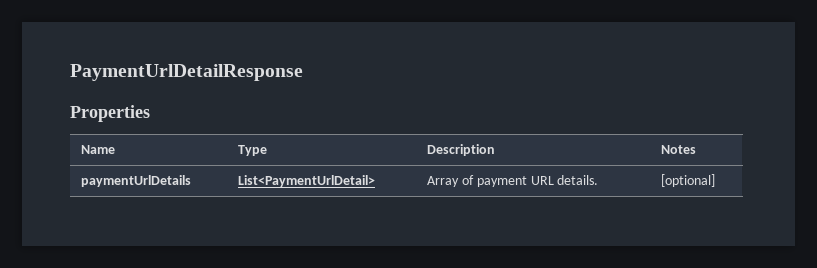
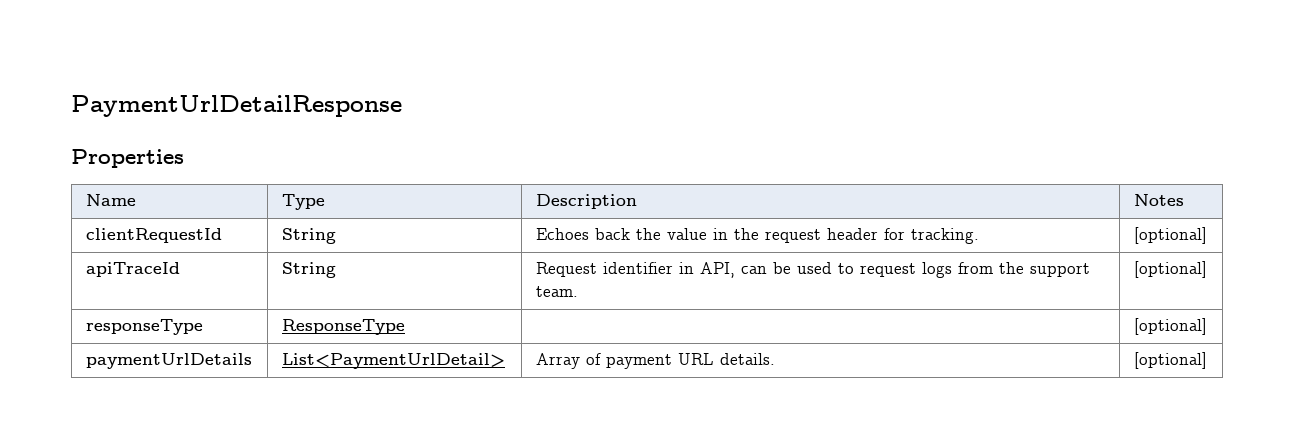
+ clientRequestId | String | Echoes back the value in the request header for tracking. | [optional]
+ apiTraceId | String | Request identifier in API, can be used to request logs from the support team. | [optional]
+ responseType | ResponseType | | [optional]

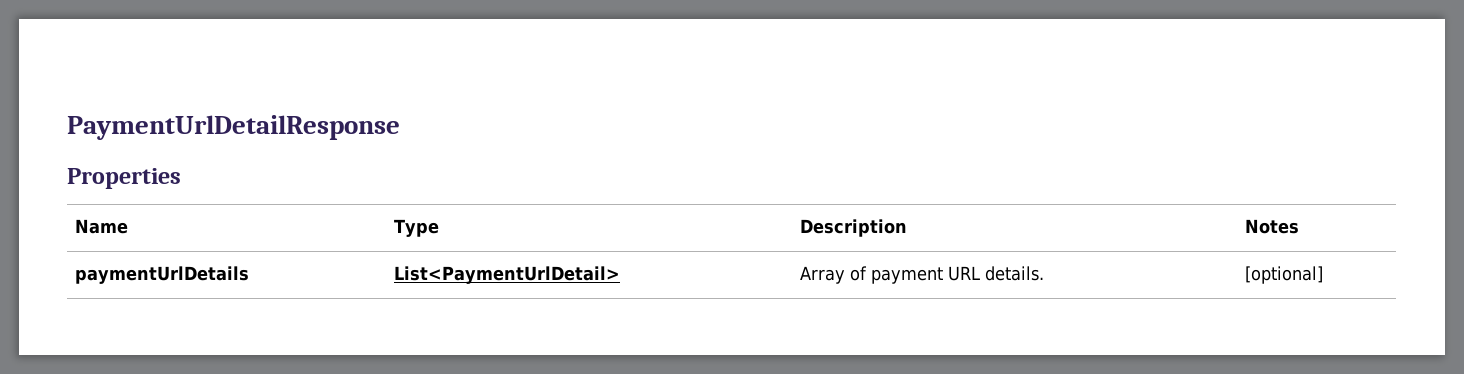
- clientRequestId | String | Echoes back the value in the request header for tracking. | [optional]
- apiTraceId | String | Request identifier in API, can be used to request logs from the support team. | [optional]
- responseType | ResponseType | | [optional]

